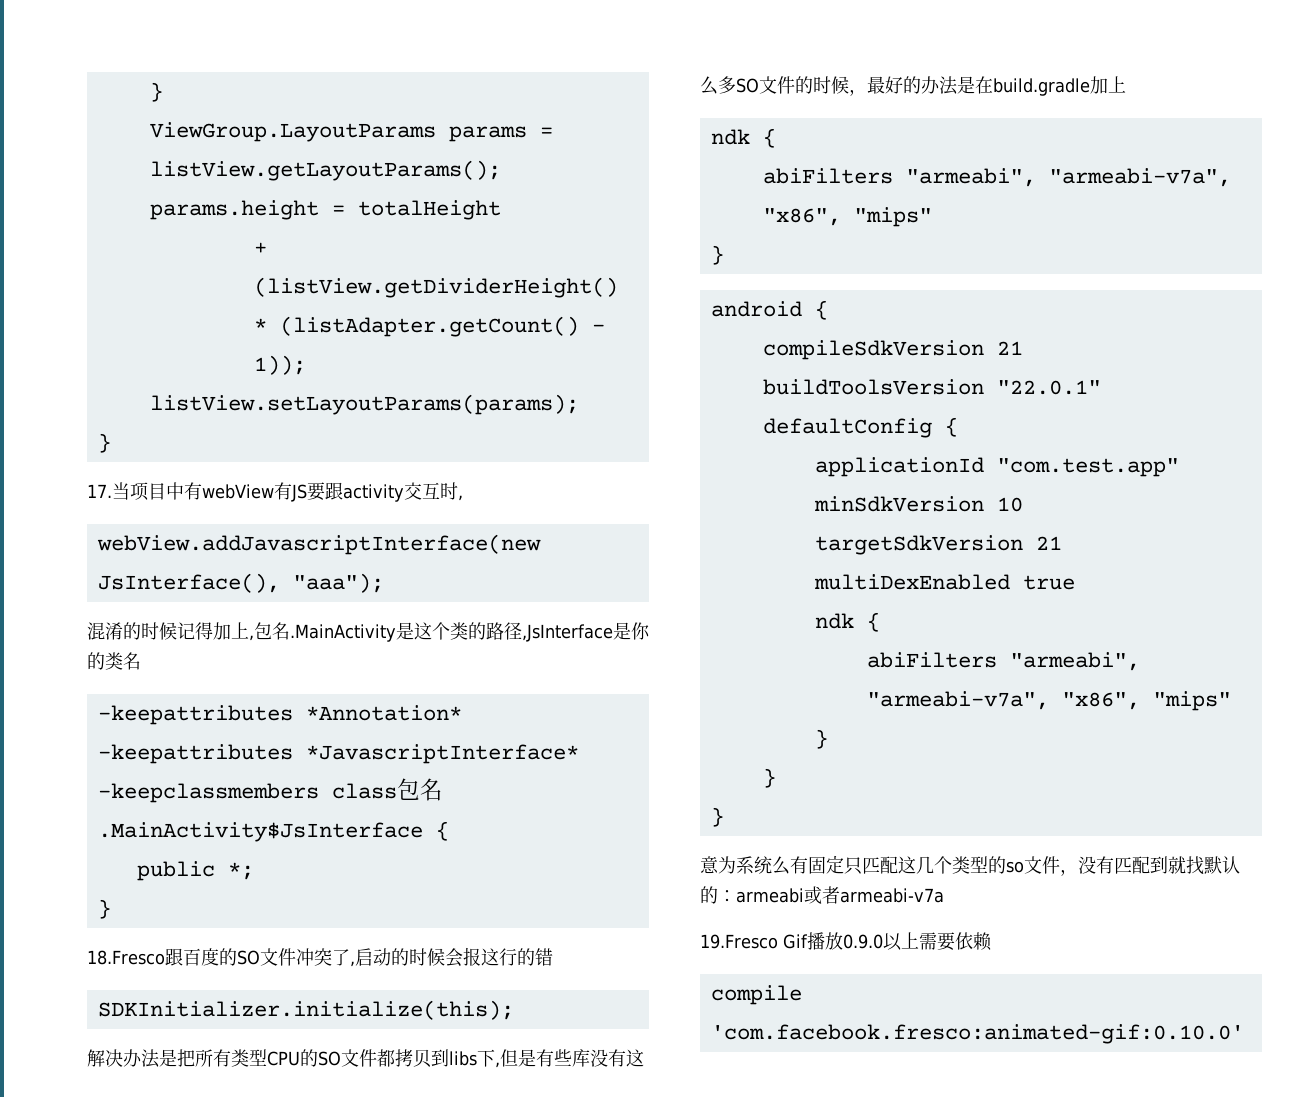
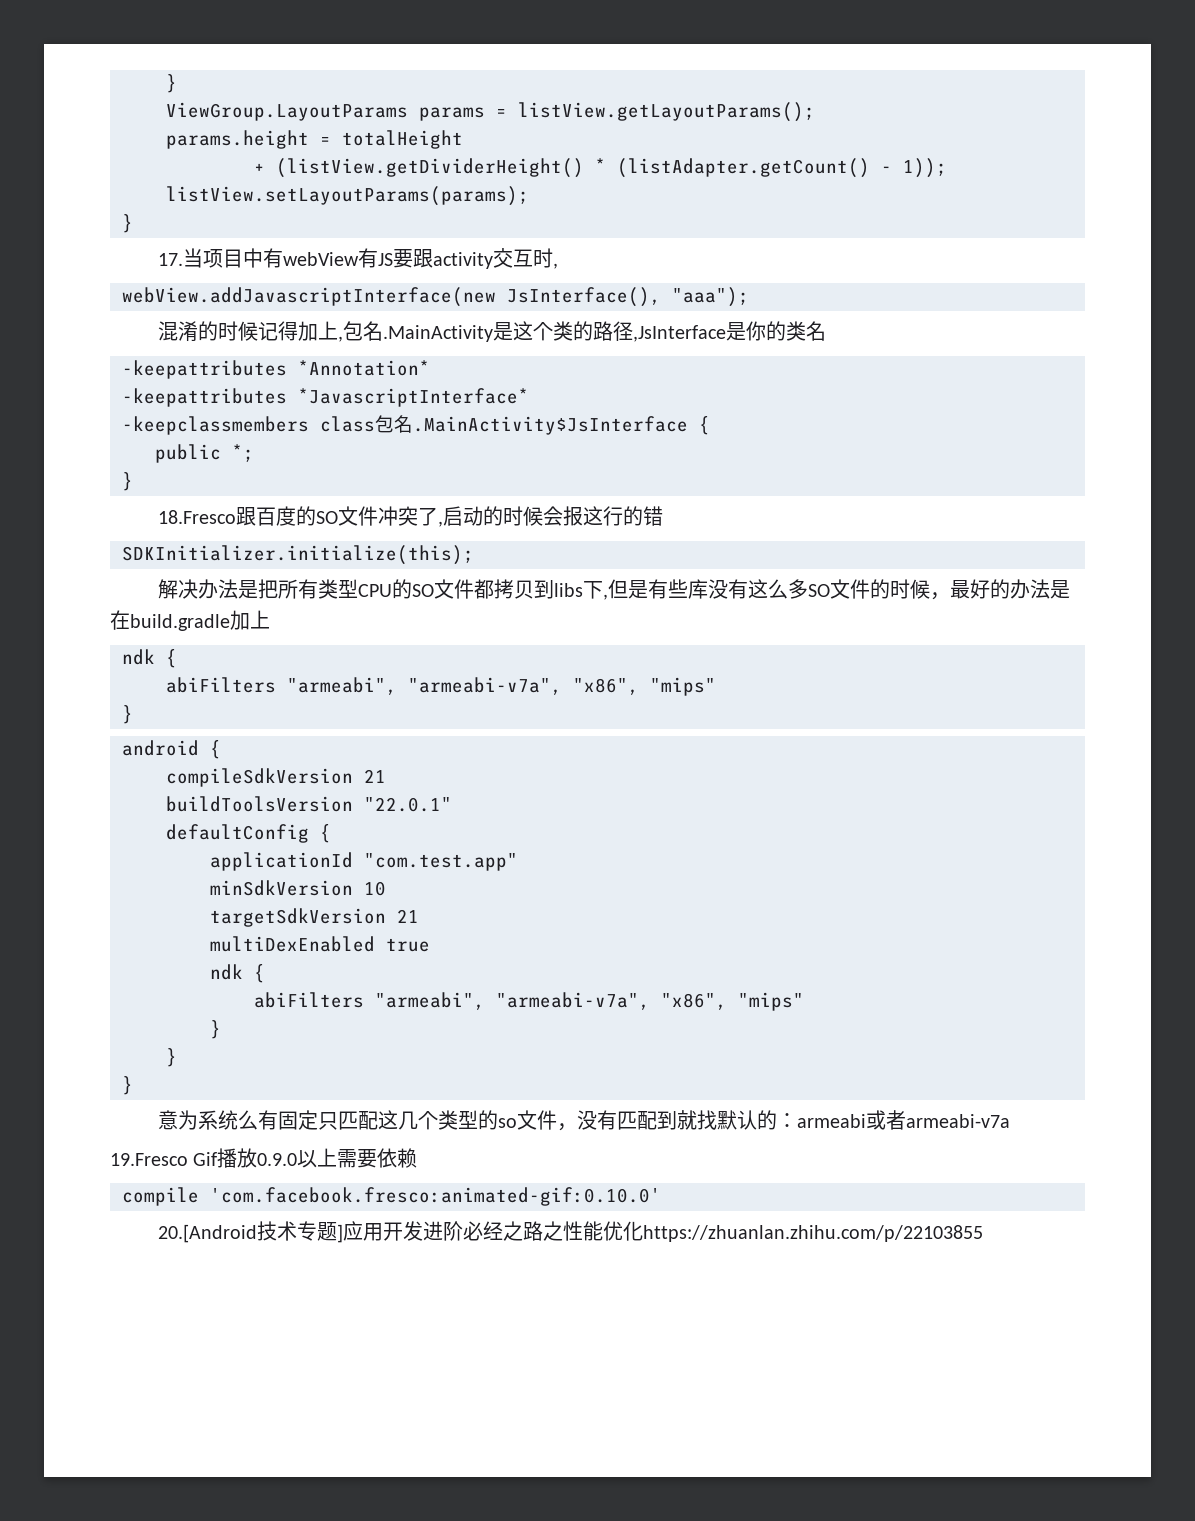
+ 20.[Android技术专题]应用开发进阶必经之路之性能优化https://zhuanlan.zhihu.com/p/22103855

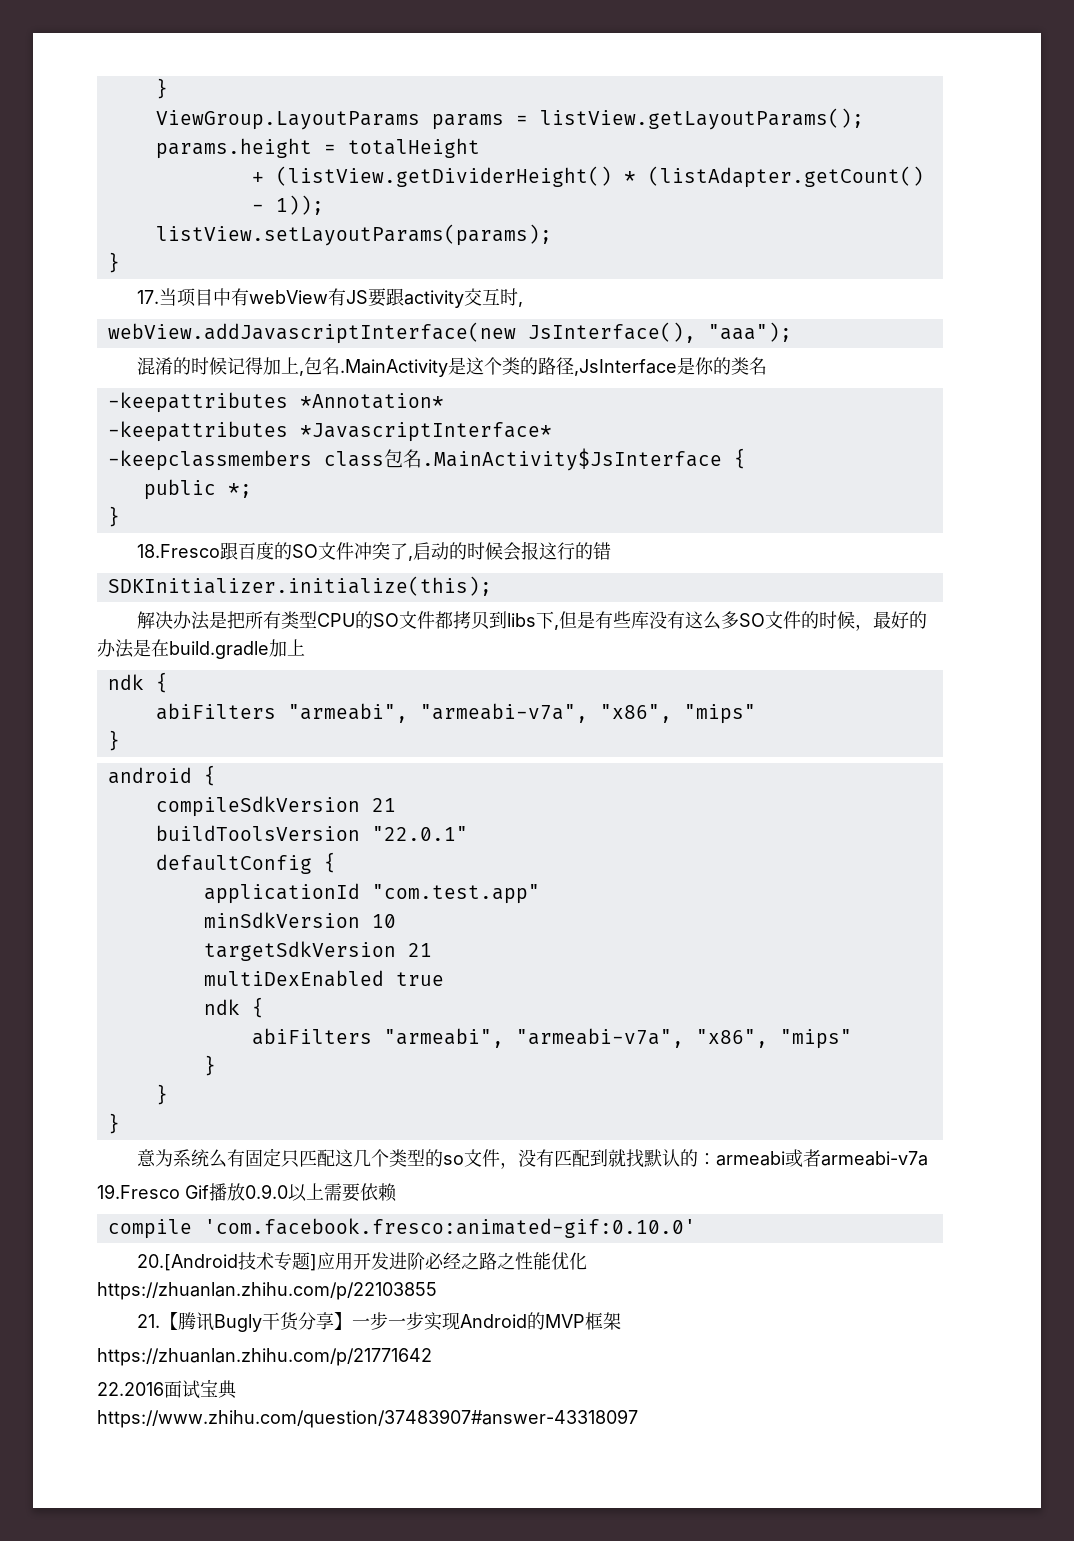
- 20.[Android技术专题]应用开发进阶必经之路之性能优化https://zhuanlan.zhihu.com/p/22103855
+ 20.[Android技术专题]应用开发进阶必经之路之性能优化
+ https://zhuanlan.zhihu.com/p/22103855
+ 21.【腾讯Bugly干货分享】一步一步实现Android的MVP框架
+ https://zhuanlan.zhihu.com/p/21771642
+ 22.2016面试宝典
+ https://www.zhihu.com/question/37483907#answer-43318097

